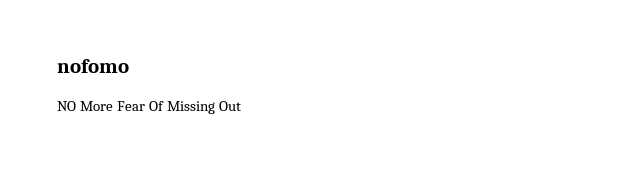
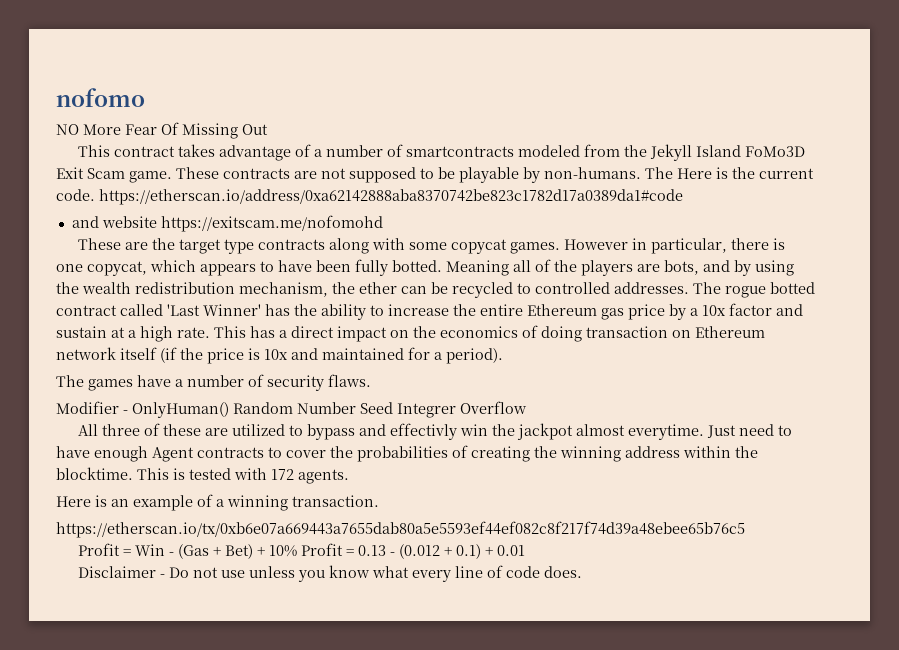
+ This contract takes advantage of a number of smartcontracts modeled from the Jekyll Island FoMo3D Exit Scam game. These contracts are not supposed to be playable by non-humans. The Here is the current code. https://etherscan.io/address/0xa62142888aba8370742be823c1782d17a0389da1#code
+ and website https://exitscam.me/nofomohd
+ These are the target type contracts along with some copycat games. However in particular, there is one copycat, which appears to have been fully botted. Meaning all of the players are bots, and by using the wealth redistribution mechanism, the ether can be recycled to controlled addresses. The rogue botted contract called 'Last Winner' has the ability to increase the entire Ethereum gas price by a 10x factor and sustain at a high rate. This has a direct impact on the economics of doing transaction on Ethereum network itself (if the price is 10x and maintained for a period).
+ The games have a number of security flaws.
+ Modifier - OnlyHuman() Random Number Seed Integrer Overflow
+ All three of these are utilized to bypass and effectivly win the jackpot almost everytime. Just need to have enough Agent contracts to cover the probabilities of creating the winning address within the blocktime. This is tested with 172 agents.
+ Here is an example of a winning transaction.
+ https://etherscan.io/tx/0xb6e07a669443a7655dab80a5e5593ef44ef082c8f217f74d39a48ebee65b76c5
+ Profit = Win - (Gas + Bet) + 10% Profit = 0.13 - (0.012 + 0.1) + 0.01
+ Disclaimer - Do not use unless you know what every line of code does.

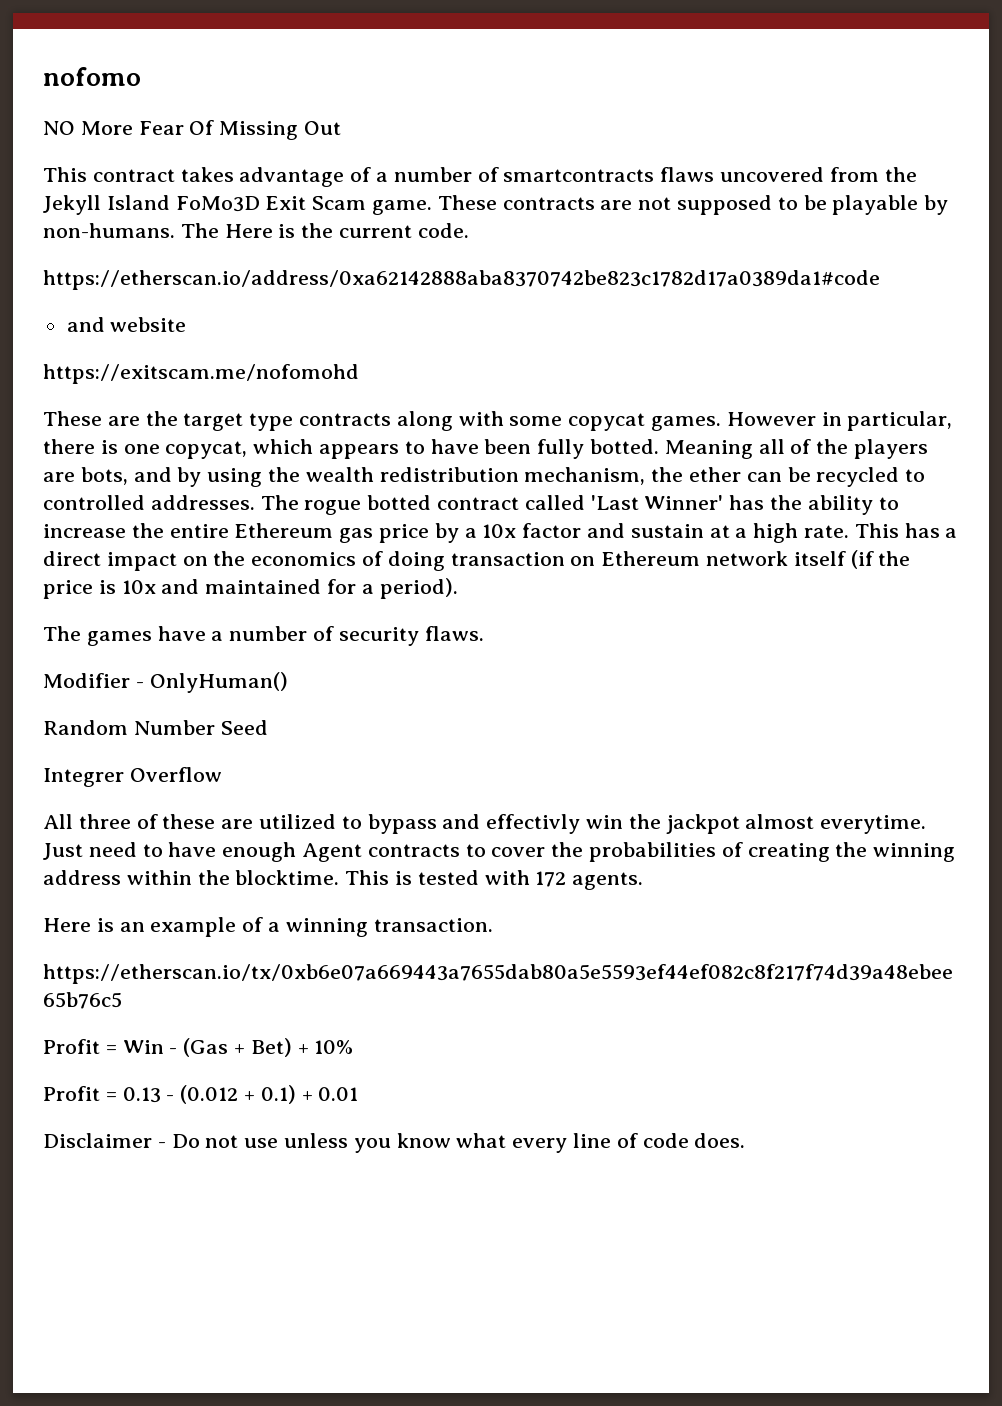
- This contract takes advantage of a number of smartcontracts modeled from the Jekyll Island FoMo3D Exit Scam game.
+ This contract takes advantage of a number of smartcontracts flaws uncovered from the Jekyll Island FoMo3D Exit Scam game.
- The Here is the current code. https://etherscan.io/address/0xa62142888aba8370742be823c1782d17a0389da1#code
+ The Here is the current code.
+ https://etherscan.io/address/0xa62142888aba8370742be823c1782d17a0389da1#code
- and website https://exitscam.me/nofomohd
+ and website
+ https://exitscam.me/nofomohd
- Modifier - OnlyHuman() Random Number Seed Integrer Overflow
+ Modifier - OnlyHuman()
+ Random Number Seed
+ Integrer Overflow
- Profit = Win - (Gas + Bet) + 10% Profit = 0.13 - (0.012 + 0.1) + 0.01
+ Profit = Win - (Gas + Bet) + 10%
+ Profit = 0.13 - (0.012 + 0.1) + 0.01

